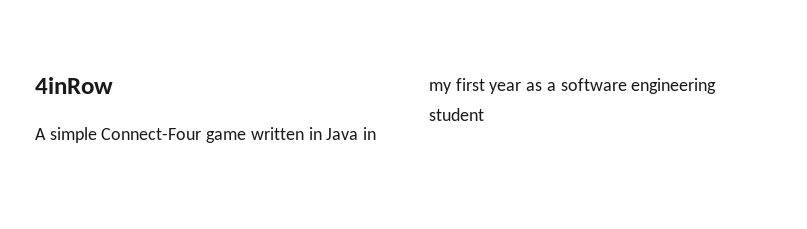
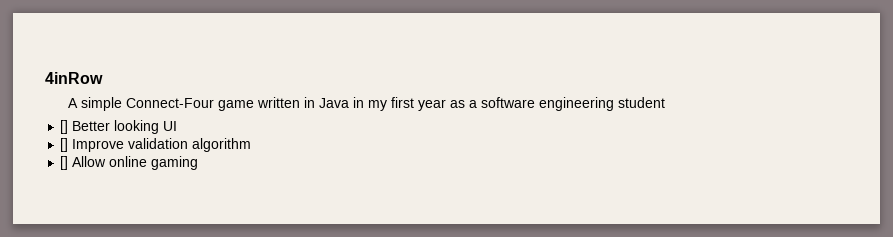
+ [] Better looking UI
+ [] Improve validation algorithm
+ [] Allow online gaming

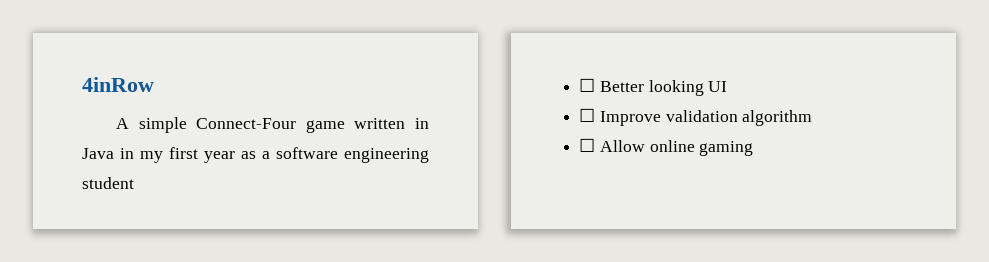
- [] Better looking UI
+ ☐ Better looking UI
- [] Improve validation algorithm
+ ☐ Improve validation algorithm
- [] Allow online gaming
+ ☐ Allow online gaming

